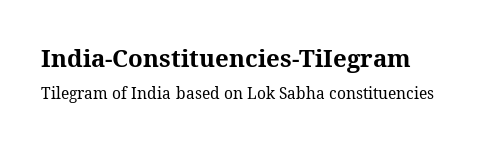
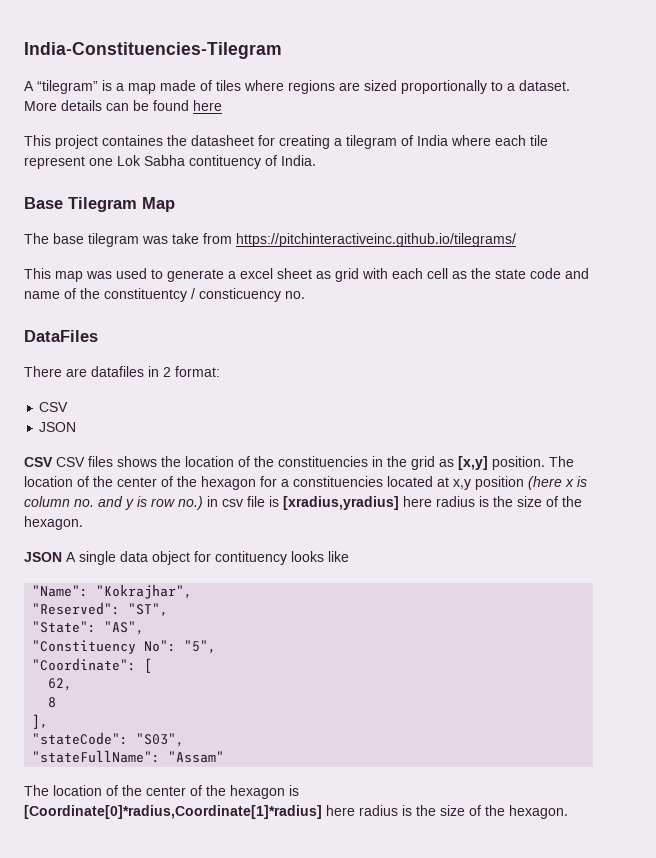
- Tilegram of India based on Lok Sabha constituencies
+ A “tilegram” is a map made of tiles where regions are sized proportionally to a dataset. More details can be found here
+ This project containes the datasheet for creating a tilegram of India where each tile represent one Lok Sabha contituency of India.
+ Base Tilegram Map
+ The base tilegram was take from https://pitchinteractiveinc.github.io/tilegrams/
+ This map was used to generate a excel sheet as grid with each cell as the state code and name of the constituentcy / consticuency no.
+ DataFiles
+ There are datafiles in 2 format:
+ CSV
+ JSON
+ CSV CSV files shows the location of the constituencies in the grid as [x,y] position. The location of the center of the hexagon for a constituencies located at x,y position (here x is column no. and y is row no.) in csv file is [xradius,yradius] here radius is the size of the hexagon.
+ JSON A single data object for contituency looks like
+ "Name": "Kokrajhar",
+ "Reserved": "ST",
+ "State": "AS",
+ "Constituency No": "5",
+ "Coordinate": [
+ 62,
+ 8
+ ],
+ "stateCode": "S03",
+ "stateFullName": "Assam"
+ The location of the center of the hexagon is [Coordinate[0]*radius,Coordinate[1]*radius] here radius is the size of the hexagon.

